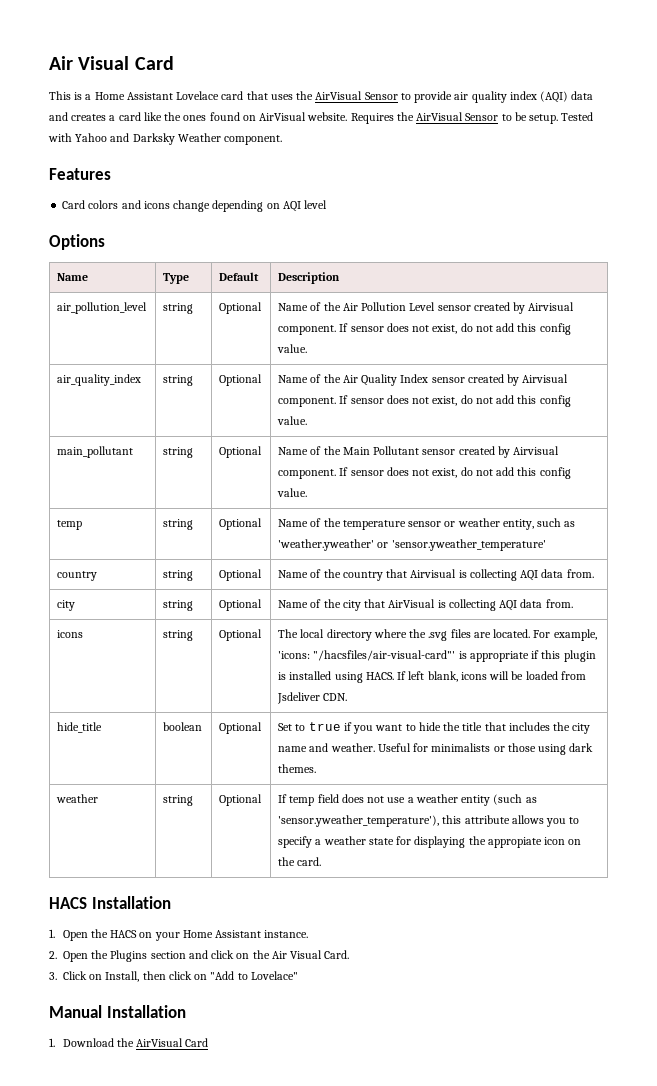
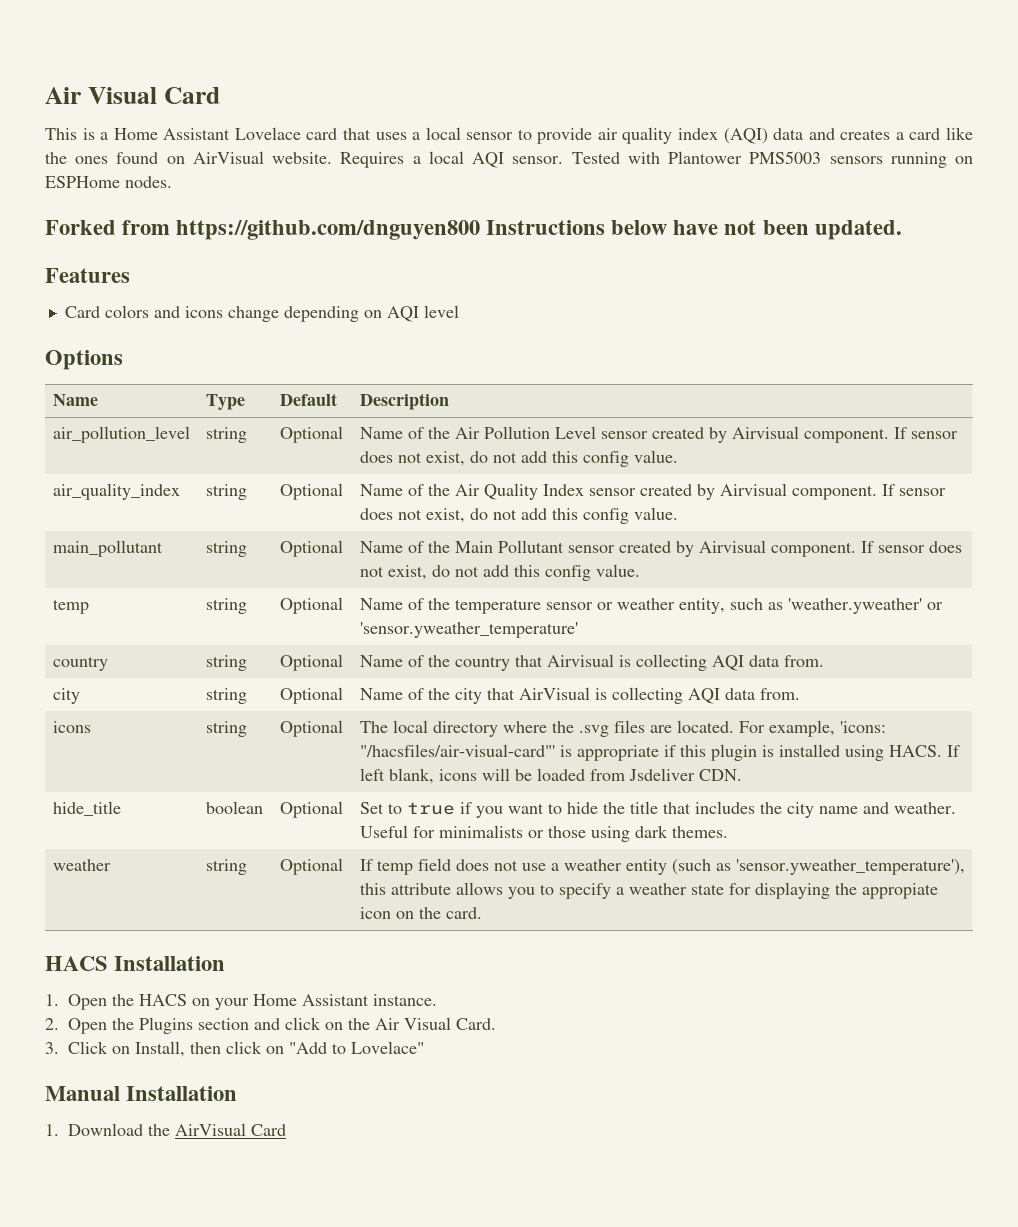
- This is a Home Assistant Lovelace card that uses the AirVisual Sensor to provide air quality index (AQI) data and creates a card like the ones found on AirVisual website.
+ This is a Home Assistant Lovelace card that uses a local sensor to provide air quality index (AQI) data and creates a card like the ones found on AirVisual website.
- Requires the AirVisual Sensor to be setup. Tested with Yahoo and Darksky Weather component.
+ Requires a local AQI sensor. Tested with Plantower PMS5003 sensors running on ESPHome nodes.
+ Forked from https://github.com/dnguyen800 Instructions below have not been updated.

